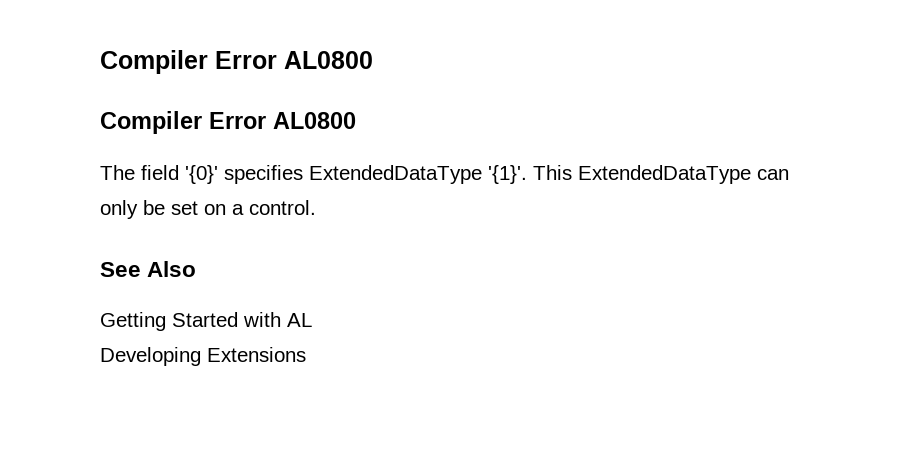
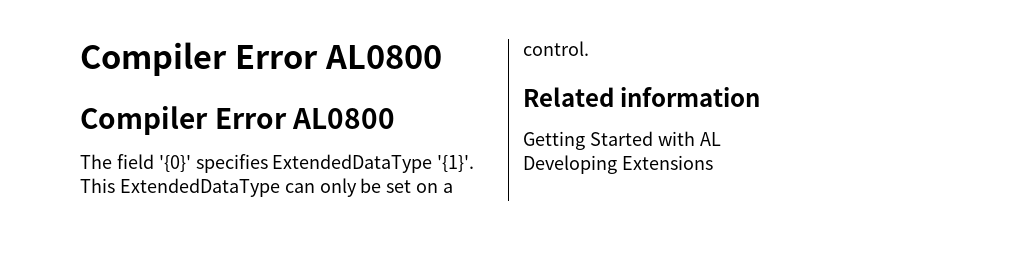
- See Also
+ Related information

